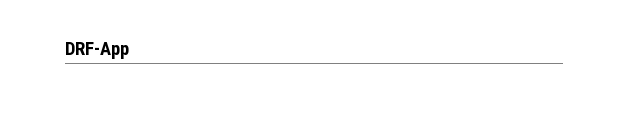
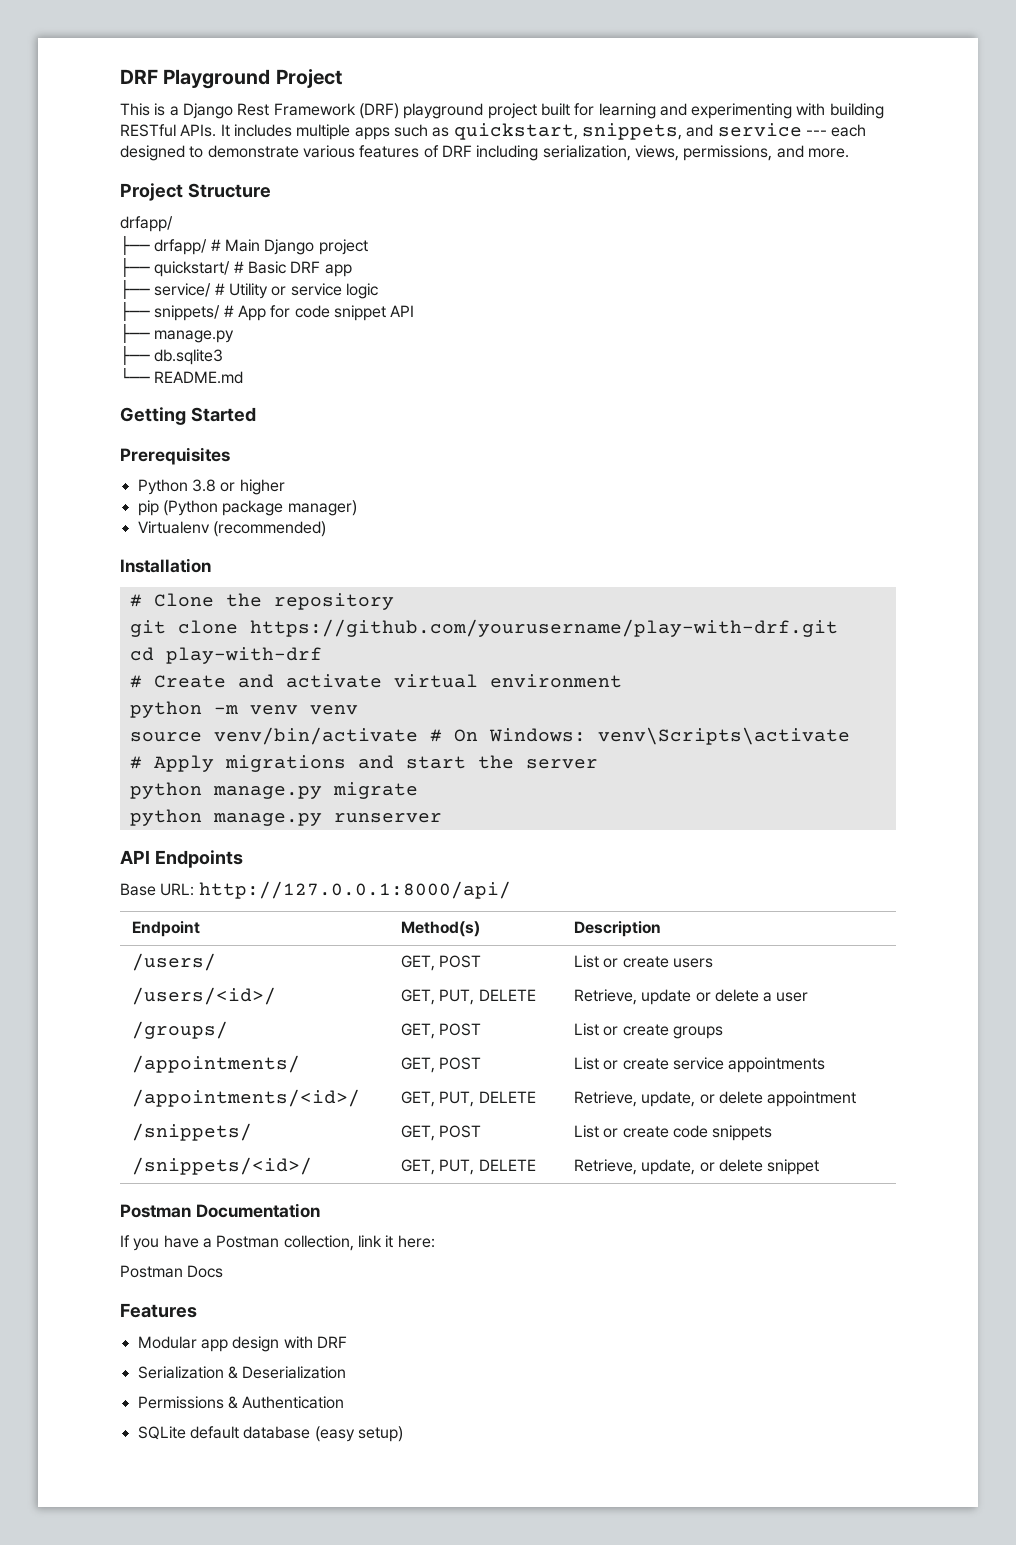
- DRF-App
+ DRF Playground Project
+ This is a Django Rest Framework (DRF) playground project built for learning and experimenting with building RESTful APIs. It includes multiple apps such as quickstart, snippets, and service --- each designed to demonstrate various features of DRF including serialization, views, permissions, and more.
+ Project Structure
+ drfapp/
+ ├── drfapp/ # Main Django project
+ ├── quickstart/ # Basic DRF app
+ ├── service/ # Utility or service logic
+ ├── snippets/ # App for code snippet API
+ ├── manage.py
+ ├── db.sqlite3
+ └── README.md
+ Getting Started
+ Prerequisites
+ Python 3.8 or higher
+ pip (Python package manager)
+ Virtualenv (recommended)
+ Installation
+ # Clone the repository
+ git clone https://github.com/yourusername/play-with-drf.git
+ cd play-with-drf
+ # Create and activate virtual environment
+ python -m venv venv
+ source venv/bin/activate # On Windows: venv\Scripts\activate
+ # Apply migrations and start the server
+ python manage.py migrate
+ python manage.py runserver
+ API Endpoints
+ Base URL: http://127.0.0.1:8000/api/
+ Endpoint | Method(s) | Description
+ /users/ | GET, POST | List or create users
+ /users/<id>/ | GET, PUT, DELETE | Retrieve, update or delete a user
+ /groups/ | GET, POST | List or create groups
+ /appointments/ | GET, POST | List or create service appointments
+ /appointments/<id>/ | GET, PUT, DELETE | Retrieve, update, or delete appointment
+ /snippets/ | GET, POST | List or create code snippets
+ /snippets/<id>/ | GET, PUT, DELETE | Retrieve, update, or delete snippet
+ Postman Documentation
+ If you have a Postman collection, link it here:
+ Postman Docs
+ Features
+ Modular app design with DRF
+ Serialization & Deserialization
+ Permissions & Authentication
+ SQLite default database (easy setup)

